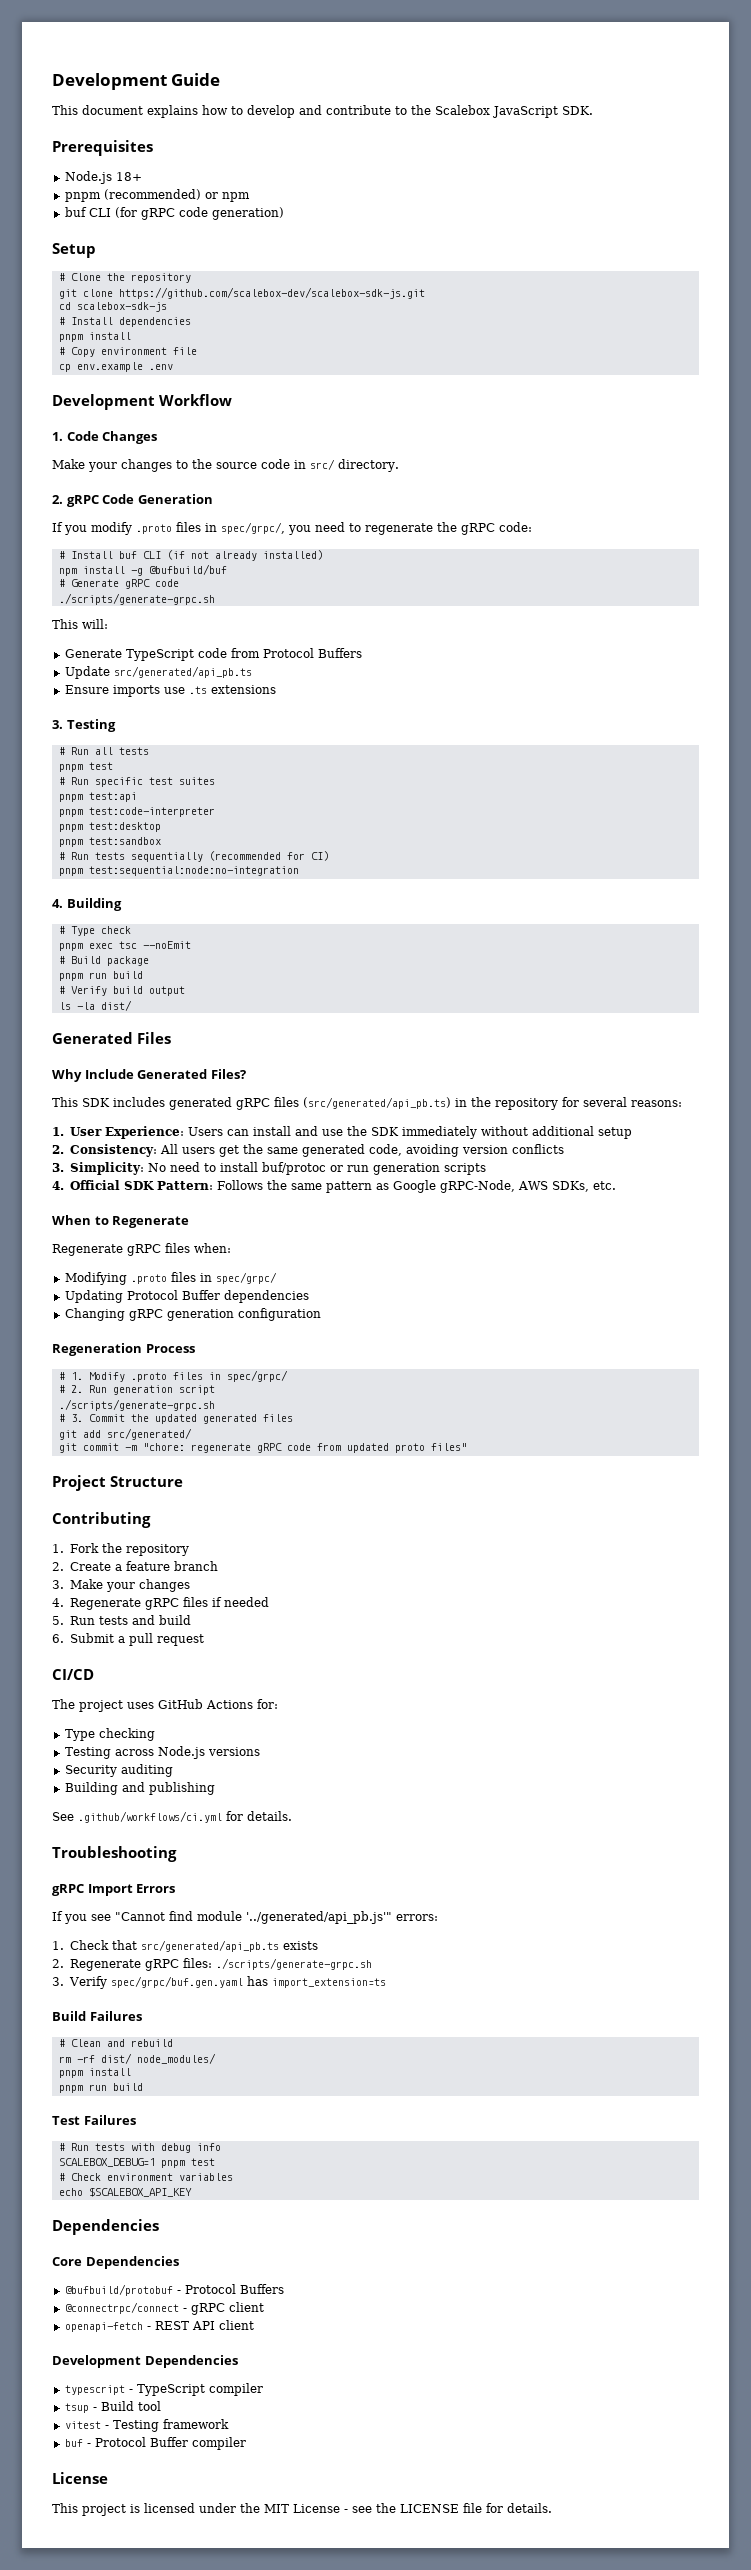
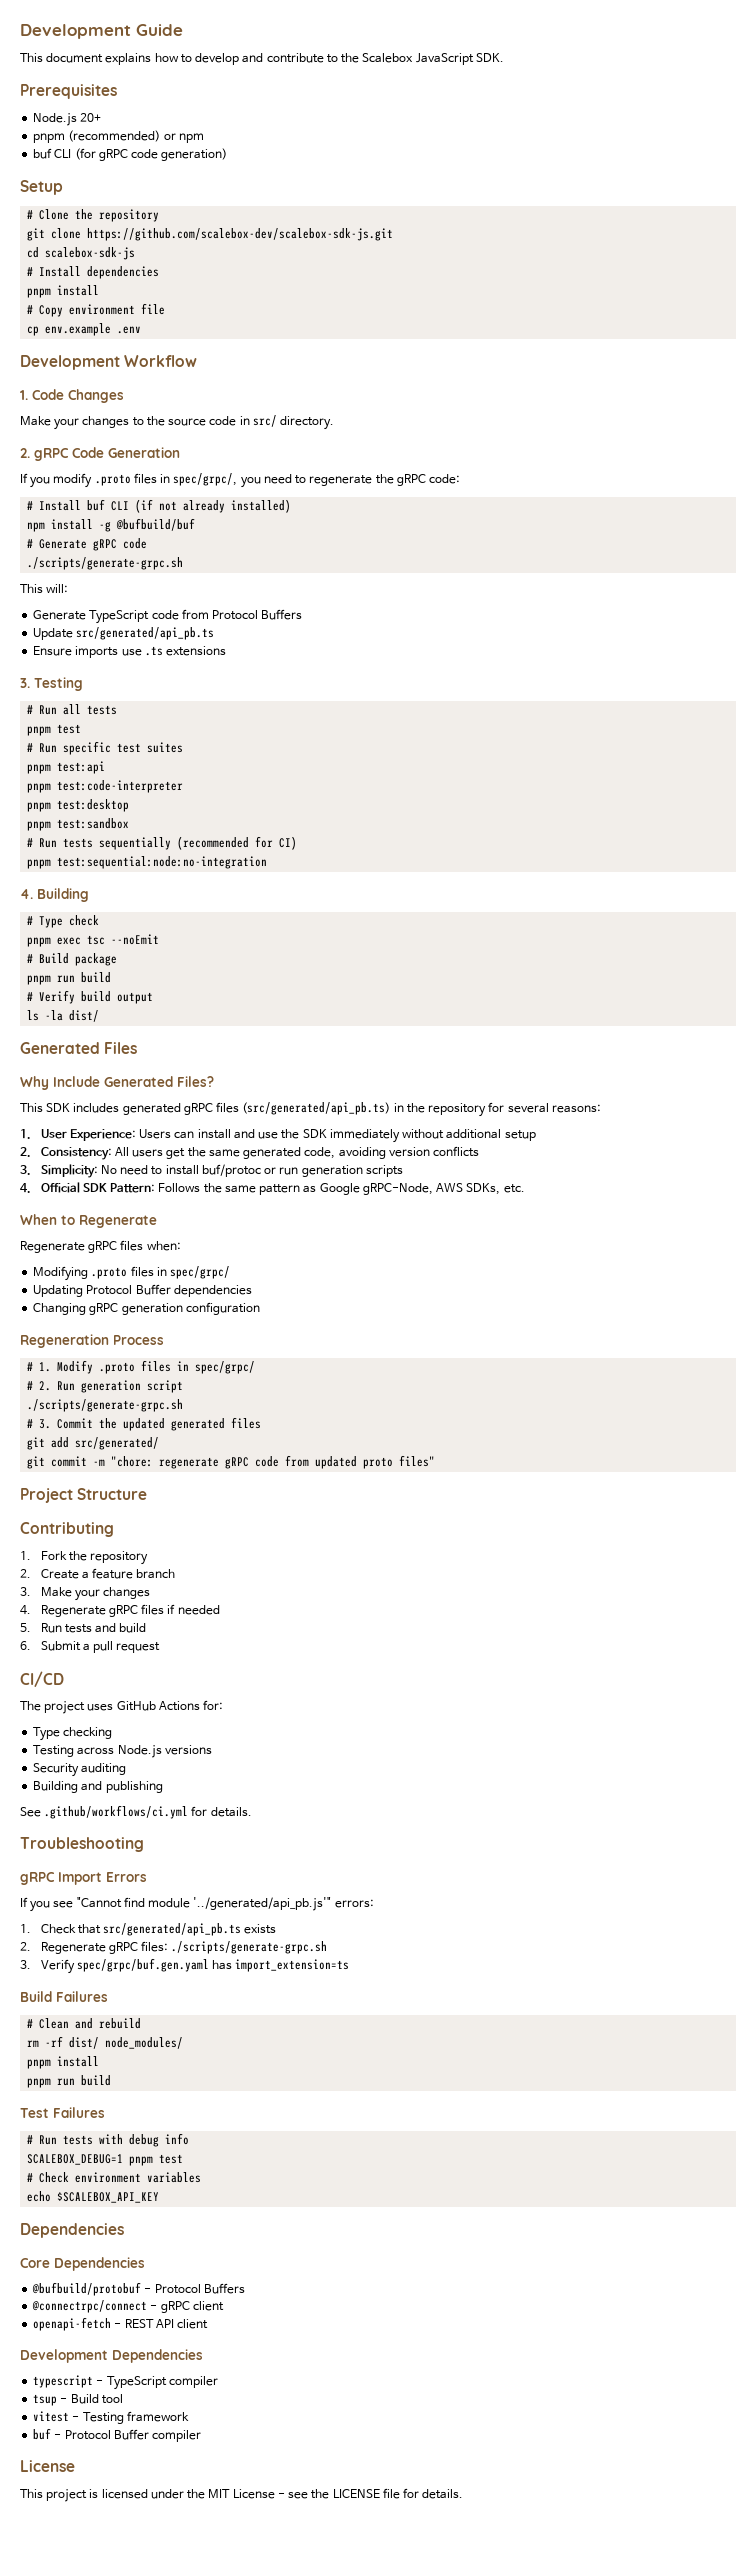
- Node.js 18+
+ Node.js 20+

